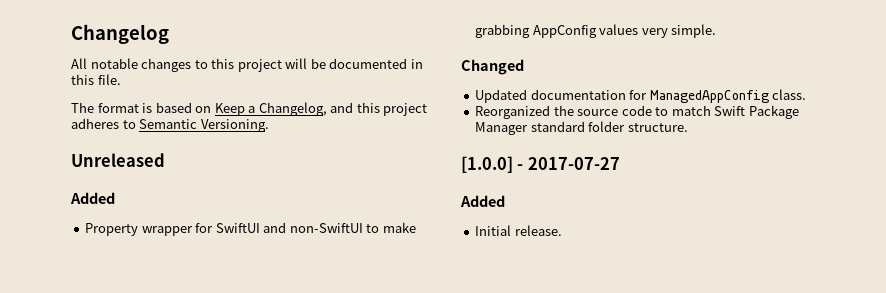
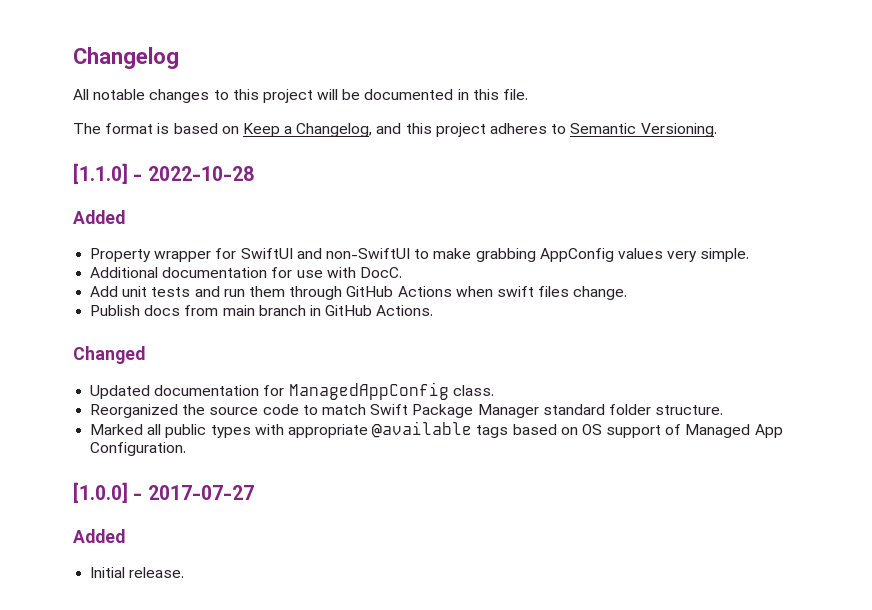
- Unreleased
+ [1.1.0] - 2022-10-28
+ Additional documentation for use with DocC.
+ Add unit tests and run them through GitHub Actions when swift files change.
+ Publish docs from main branch in GitHub Actions.
+ Marked all public types with appropriate @available tags based on OS support of Managed App Configuration.

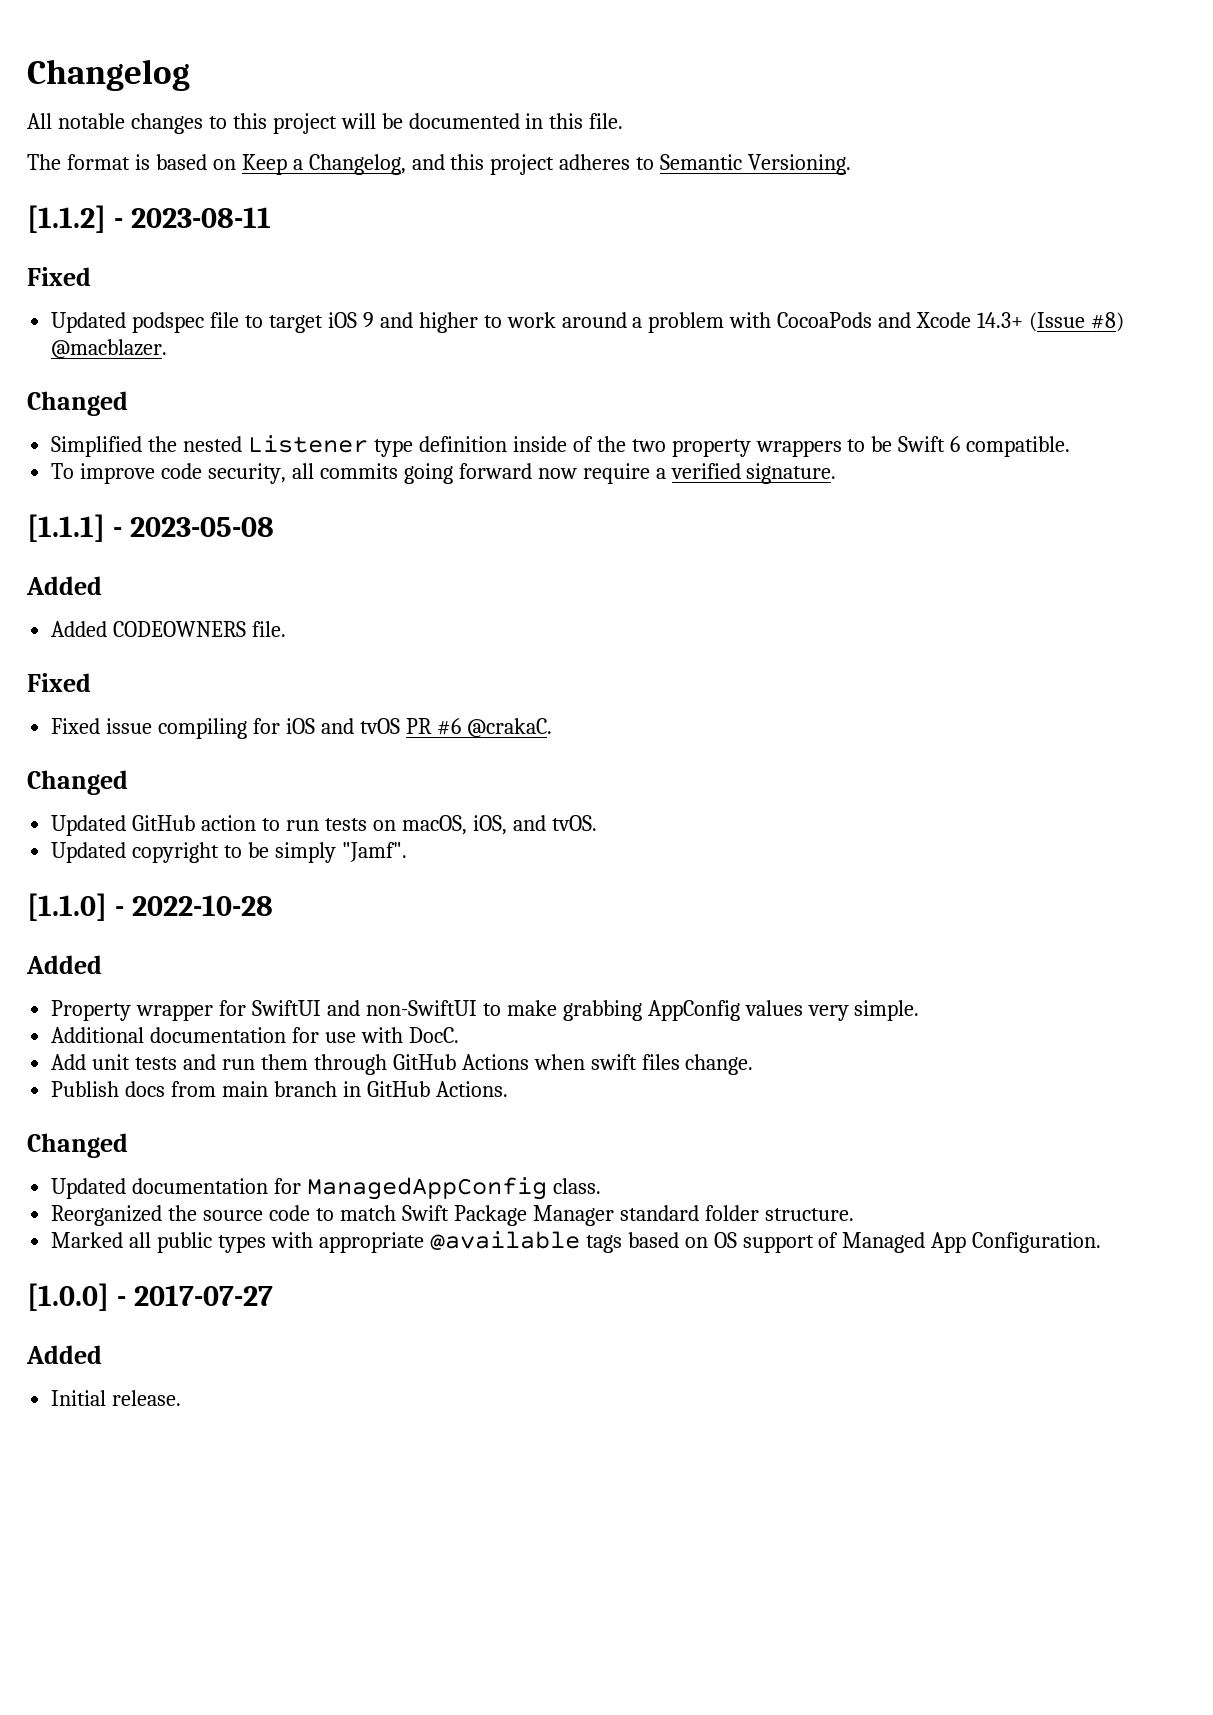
+ [1.1.2] - 2023-08-11
+ Fixed
+ Updated podspec file to target iOS 9 and higher to work around a problem with CocoaPods and Xcode 14.3+ (Issue #8) @macblazer.
+ Changed
+ Simplified the nested Listener type definition inside of the two property wrappers to be Swift 6 compatible.
+ To improve code security, all commits going forward now require a verified signature.
+ [1.1.1] - 2023-05-08
+ Added
+ Added CODEOWNERS file.
+ Fixed
+ Fixed issue compiling for iOS and tvOS PR #6 @crakaC.
+ Changed
+ Updated GitHub action to run tests on macOS, iOS, and tvOS.
+ Updated copyright to be simply "Jamf".

